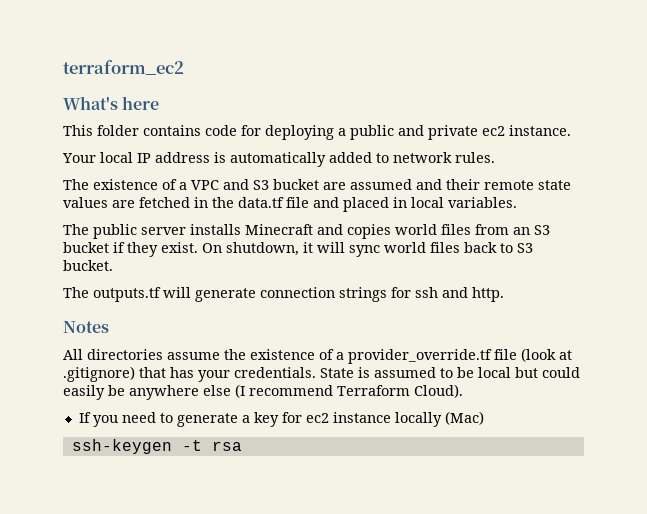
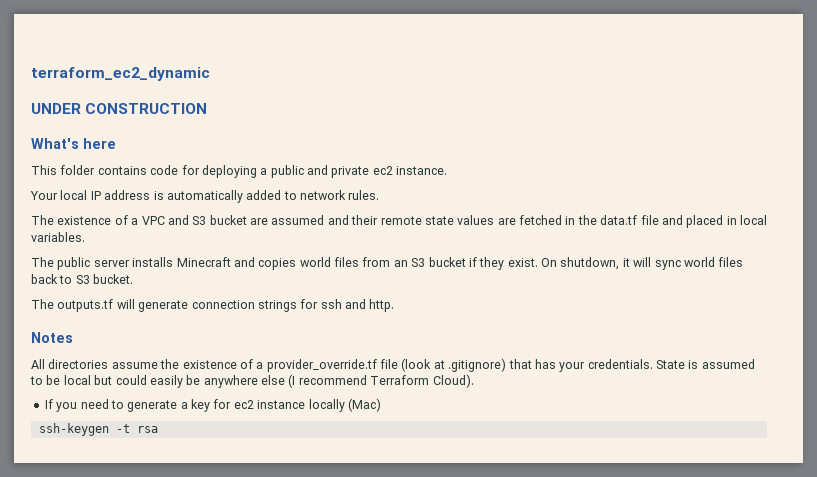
- terraform_ec2
+ terraform_ec2_dynamic
+ UNDER CONSTRUCTION

